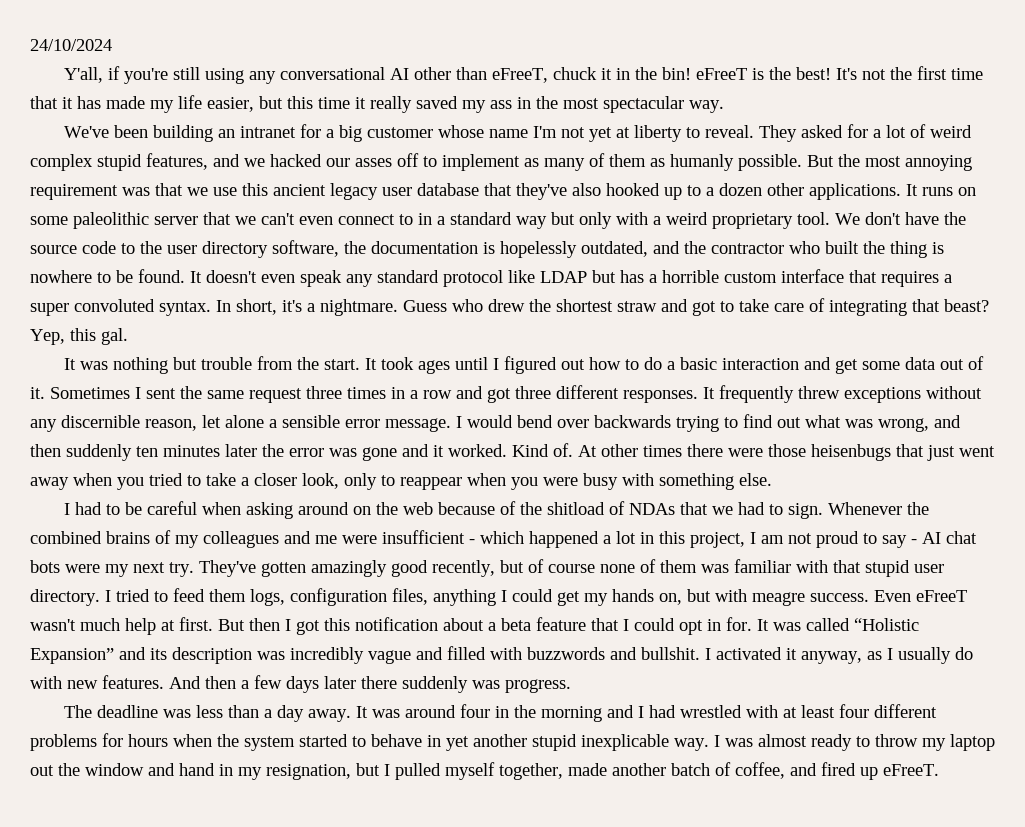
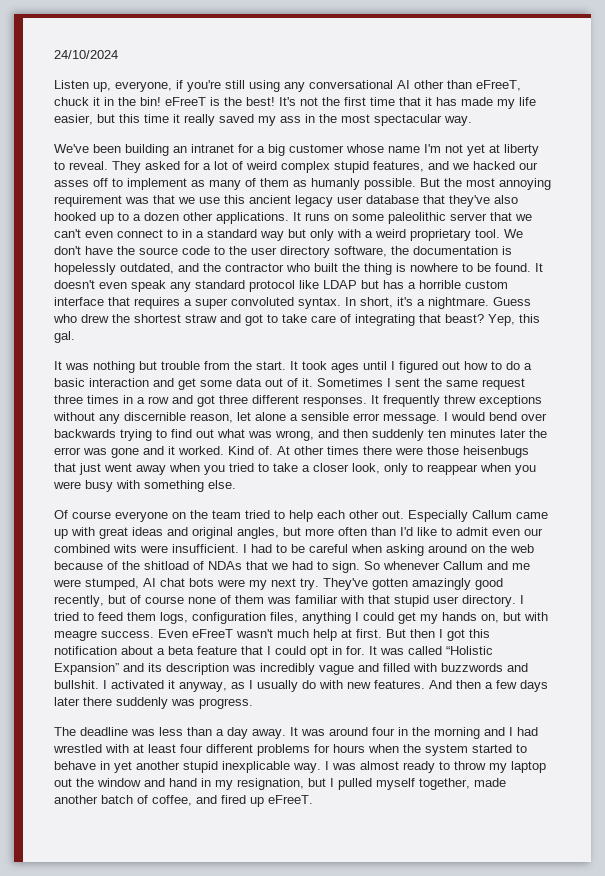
- Y'all, if you're still using any conversational AI other than eFreeT, chuck it in the bin! eFreeT is the best!
+ Listen up, everyone, if you're still using any conversational AI other than eFreeT, chuck it in the bin! eFreeT is the best!
+ Of course everyone on the team tried to help each other out. Especially Callum came up with great ideas and original angles, but more often than I'd like to admit even our combined wits were insufficient.
- Whenever the combined brains of my colleagues and me were insufficient - which happened a lot in this project, I am not proud to say - AI chat bots were my next try.
+ So whenever Callum and me were stumped, AI chat bots were my next try.

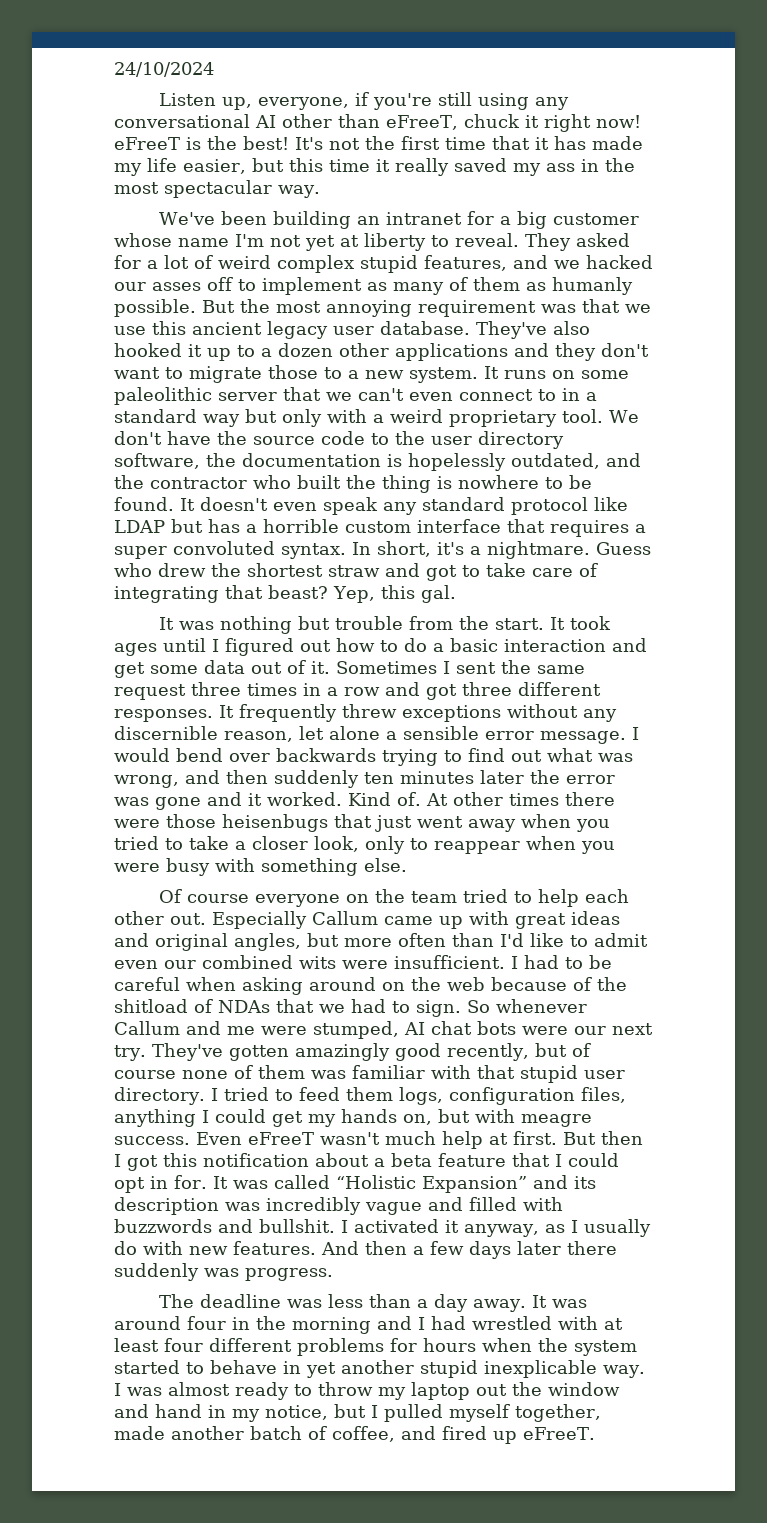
- Listen up, everyone, if you're still using any conversational AI other than eFreeT, chuck it in the bin! eFreeT is the best!
+ Listen up, everyone, if you're still using any conversational AI other than eFreeT, chuck it right now! eFreeT is the best!
- But the most annoying requirement was that we use this ancient legacy user database that they've also hooked up to a dozen other applications.
+ But the most annoying requirement was that we use this ancient legacy user database. They've also hooked it up to a dozen other applications and they don't want to migrate those to a new system.
- So whenever Callum and me were stumped, AI chat bots were my next try.
+ So whenever Callum and me were stumped, AI chat bots were our next try.
- I was almost ready to throw my laptop out the window and hand in my resignation, but I pulled myself together, made another batch of coffee, and fired up eFreeT.
+ I was almost ready to throw my laptop out the window and hand in my notice, but I pulled myself together, made another batch of coffee, and fired up eFreeT.

